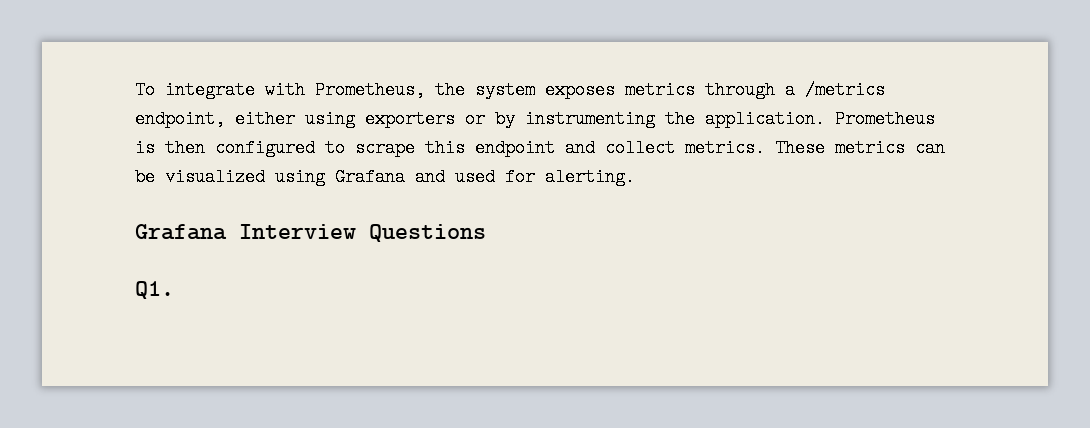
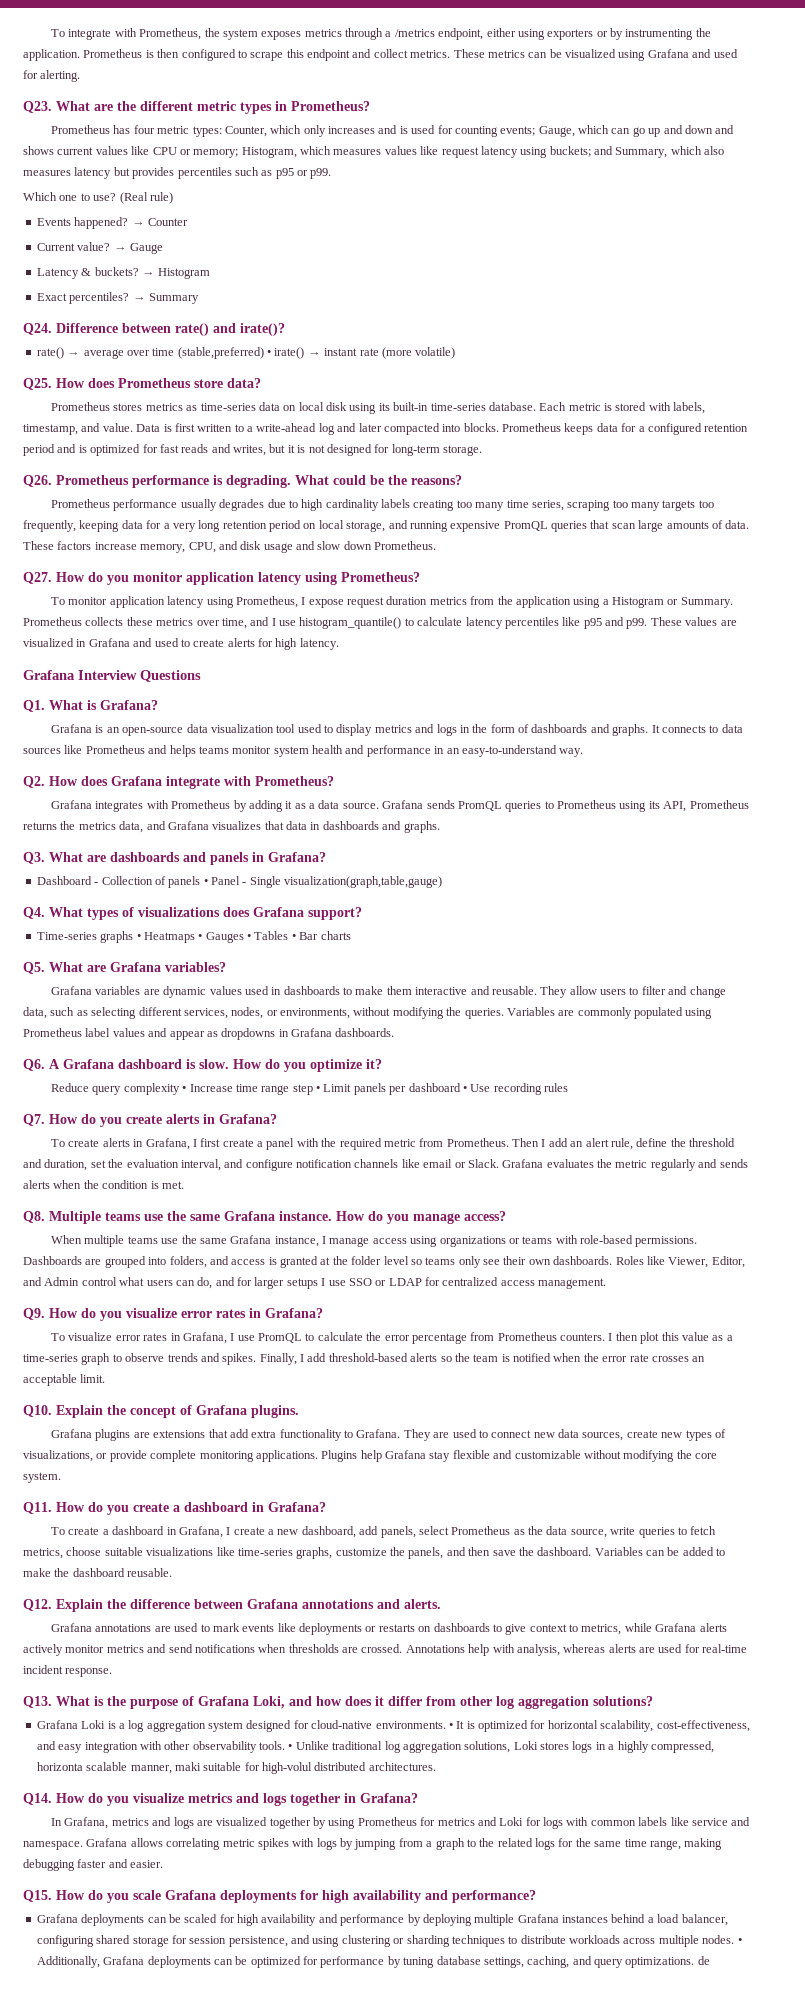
+ Q23. What are the different metric types in Prometheus?
+ Prometheus has four metric types: Counter, which only increases and is used for counting events; Gauge, which can go up and down and shows current values like CPU or memory; Histogram, which measures values like request latency using buckets; and Summary, which also measures latency but provides percentiles such as p95 or p99.
+ Which one to use? (Real rule)
+ Events happened? → Counter
+ Current value? → Gauge
+ Latency & buckets? → Histogram
+ Exact percentiles? → Summary
+ Q24. Difference between rate() and irate()?
+ rate() → average over time (stable,preferred) • irate() → instant rate (more volatile)
+ Q25. How does Prometheus store data?
+ Prometheus stores metrics as time-series data on local disk using its built-in time-series database. Each metric is stored with labels, timestamp, and value. Data is first written to a write-ahead log and later compacted into blocks. Prometheus keeps data for a configured retention period and is optimized for fast reads and writes, but it is not designed for long-term storage.
+ Q26. Prometheus performance is degrading. What could be the reasons?
+ Prometheus performance usually degrades due to high cardinality labels creating too many time series, scraping too many targets too frequently, keeping data for a very long retention period on local storage, and running expensive PromQL queries that scan large amounts of data. These factors increase memory, CPU, and disk usage and slow down Prometheus.
+ Q27. How do you monitor application latency using Prometheus?
+ To monitor application latency using Prometheus, I expose request duration metrics from the application using a Histogram or Summary. Prometheus collects these metrics over time, and I use histogram_quantile() to calculate latency percentiles like p95 and p99. These values are visualized in Grafana and used to create alerts for high latency.
  Grafana Interview Questions
- Q1.
+ Q1. What is Grafana?
+ Grafana is an open-source data visualization tool used to display metrics and logs in the form of dashboards and graphs. It connects to data sources like Prometheus and helps teams monitor system health and performance in an easy-to-understand way.
+ Q2. How does Grafana integrate with Prometheus?
+ Grafana integrates with Prometheus by adding it as a data source. Grafana sends PromQL queries to Prometheus using its API, Prometheus returns the metrics data, and Grafana visualizes that data in dashboards and graphs.
+ Q3. What are dashboards and panels in Grafana?
+ Dashboard - Collection of panels • Panel - Single visualization(graph,table,gauge)
+ Q4. What types of visualizations does Grafana support?
+ Time-series graphs • Heatmaps • Gauges • Tables • Bar charts
+ Q5. What are Grafana variables?
+ Grafana variables are dynamic values used in dashboards to make them interactive and reusable. They allow users to filter and change data, such as selecting different services, nodes, or environments, without modifying the queries. Variables are commonly populated using Prometheus label values and appear as dropdowns in Grafana dashboards.
+ Q6. A Grafana dashboard is slow. How do you optimize it?
+ Reduce query complexity • Increase time range step • Limit panels per dashboard • Use recording rules
+ Q7. How do you create alerts in Grafana?
+ To create alerts in Grafana, I first create a panel with the required metric from Prometheus. Then I add an alert rule, define the threshold and duration, set the evaluation interval, and configure notification channels like email or Slack. Grafana evaluates the metric regularly and sends alerts when the condition is met.
+ Q8. Multiple teams use the same Grafana instance. How do you manage access?
+ When multiple teams use the same Grafana instance, I manage access using organizations or teams with role-based permissions. Dashboards are grouped into folders, and access is granted at the folder level so teams only see their own dashboards. Roles like Viewer, Editor, and Admin control what users can do, and for larger setups I use SSO or LDAP for centralized access management.
+ Q9. How do you visualize error rates in Grafana?
+ To visualize error rates in Grafana, I use PromQL to calculate the error percentage from Prometheus counters. I then plot this value as a time-series graph to observe trends and spikes. Finally, I add threshold-based alerts so the team is notified when the error rate crosses an acceptable limit.
+ Q10. Explain the concept of Grafana plugins.
+ Grafana plugins are extensions that add extra functionality to Grafana. They are used to connect new data sources, create new types of visualizations, or provide complete monitoring applications. Plugins help Grafana stay flexible and customizable without modifying the core system.
+ Q11. How do you create a dashboard in Grafana?
+ To create a dashboard in Grafana, I create a new dashboard, add panels, select Prometheus as the data source, write queries to fetch metrics, choose suitable visualizations like time-series graphs, customize the panels, and then save the dashboard. Variables can be added to make the dashboard reusable.
+ Q12. Explain the difference between Grafana annotations and alerts.
+ Grafana annotations are used to mark events like deployments or restarts on dashboards to give context to metrics, while Grafana alerts actively monitor metrics and send notifications when thresholds are crossed. Annotations help with analysis, whereas alerts are used for real-time incident response.
+ Q13. What is the purpose of Grafana Loki, and how does it differ from other log aggregation solutions?
+ Grafana Loki is a log aggregation system designed for cloud-native environments. • It is optimized for horizontal scalability, cost-effectiveness, and easy integration with other observability tools. • Unlike traditional log aggregation solutions, Loki stores logs in a highly compressed, horizonta scalable manner, maki suitable for high-volul distributed architectures.
+ Q14. How do you visualize metrics and logs together in Grafana?
+ In Grafana, metrics and logs are visualized together by using Prometheus for metrics and Loki for logs with common labels like service and namespace. Grafana allows correlating metric spikes with logs by jumping from a graph to the related logs for the same time range, making debugging faster and easier.
+ Q15. How do you scale Grafana deployments for high availability and performance?
+ Grafana deployments can be scaled for high availability and performance by deploying multiple Grafana instances behind a load balancer, configuring shared storage for session persistence, and using clustering or sharding techniques to distribute workloads across multiple nodes. • Additionally, Grafana deployments can be optimized for performance by tuning database settings, caching, and query optimizations. de

